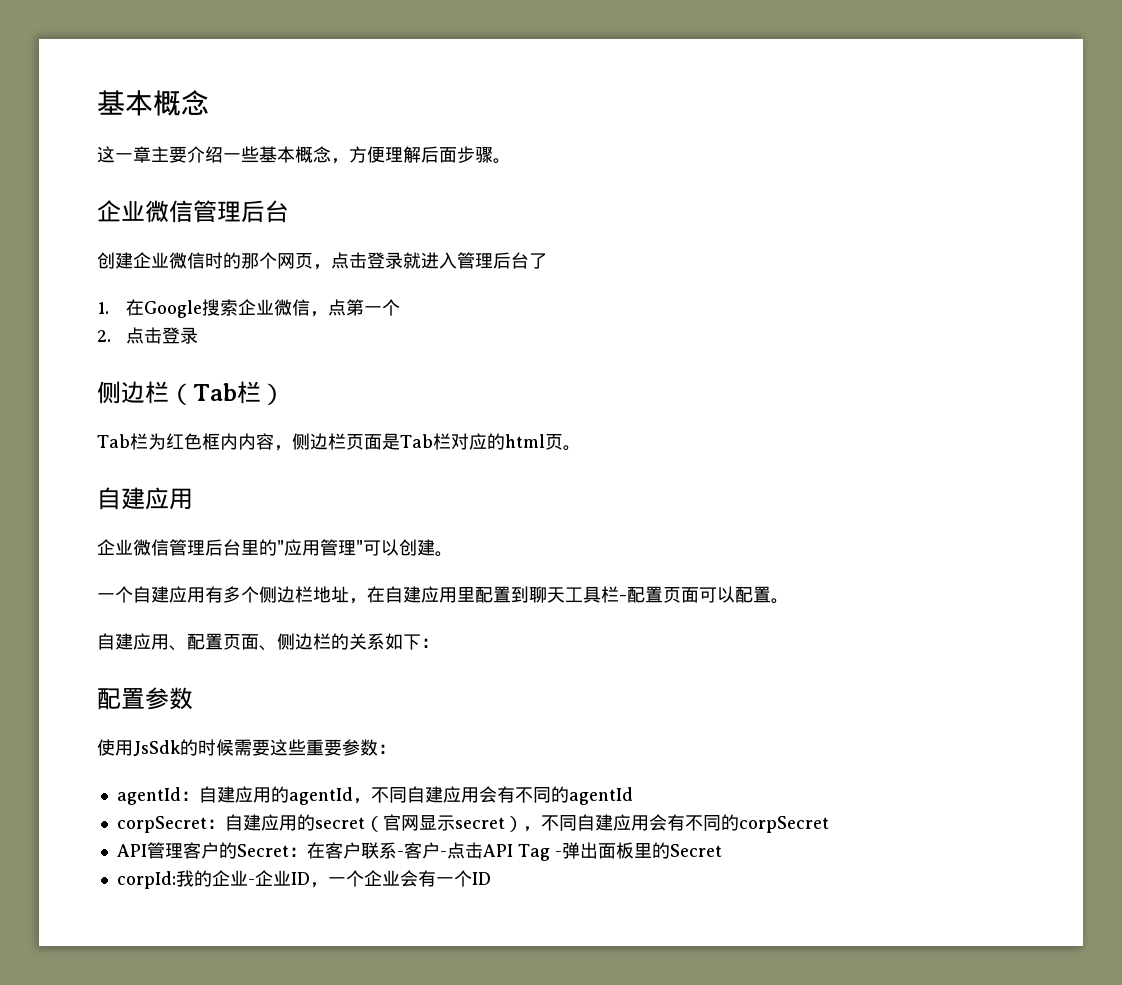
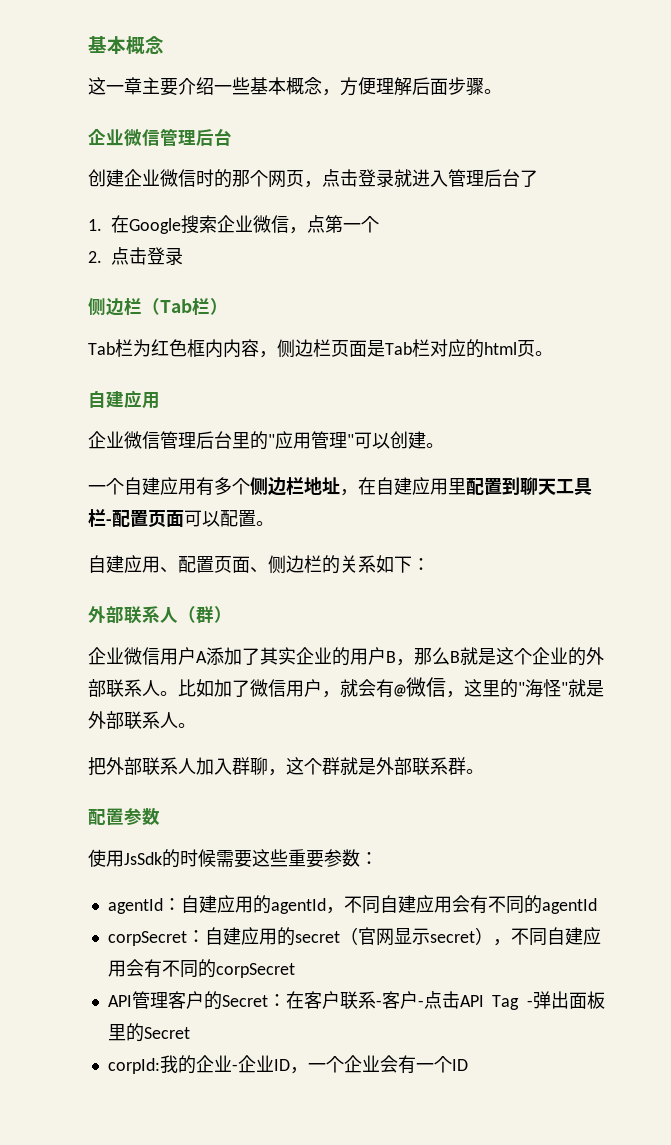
+ 外部联系人（群）
+ 企业微信用户A添加了其实企业的用户B，那么B就是这个企业的外部联系人。比如加了微信用户，就会有@微信，这里的"海怪"就是外部联系人。
+ 把外部联系人加入群聊，这个群就是外部联系群。

